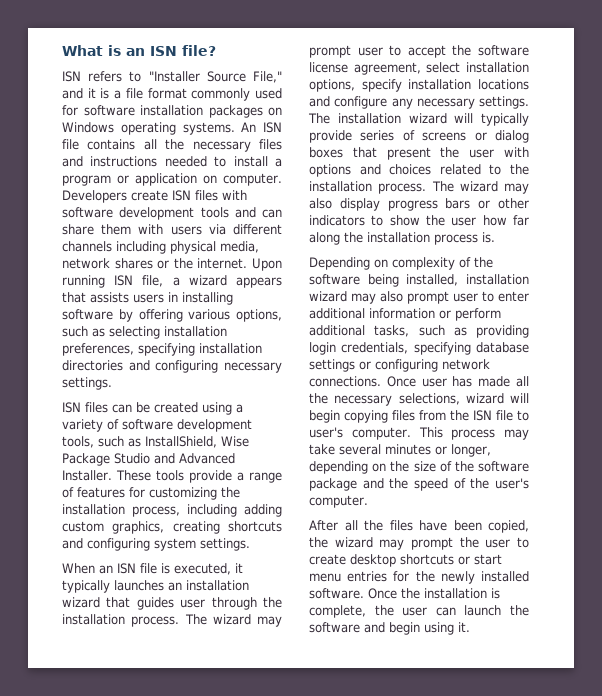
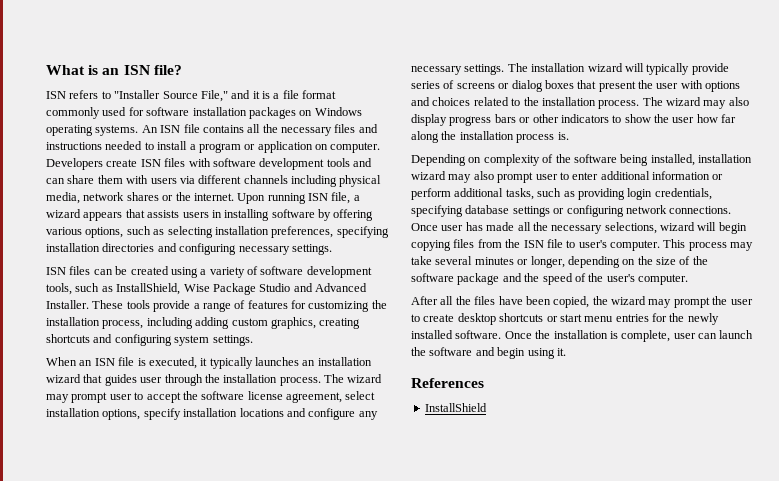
- Once the installation is complete, the user can launch the software and begin using it.
+ Once the installation is complete, user can launch the software and begin using it.
+ References
+ InstallShield

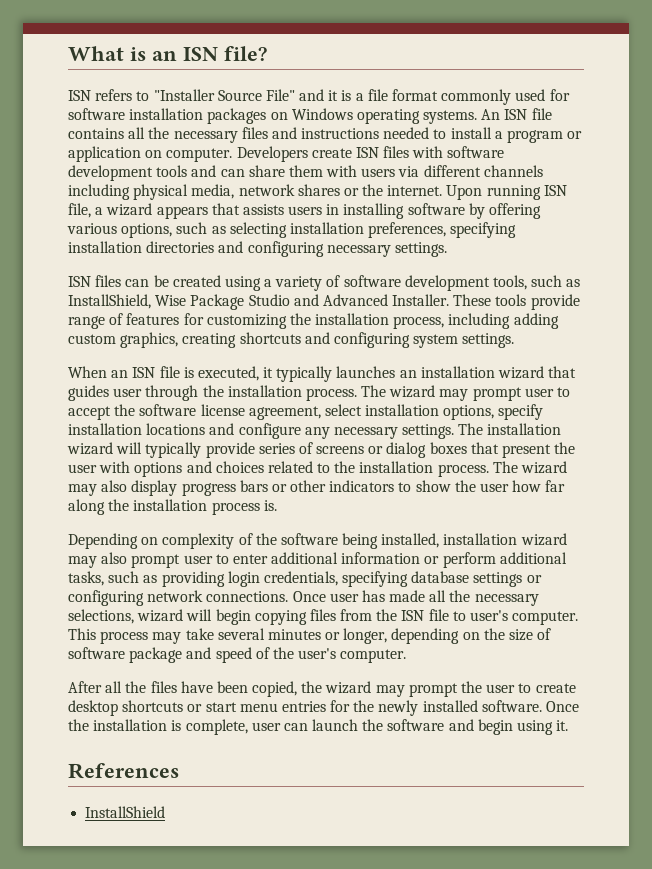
- ISN refers to "Installer Source File," and it is a file format commonly used for software installation packages on Windows operating systems.
+ ISN refers to "Installer Source File" and it is a file format commonly used for software installation packages on Windows operating systems.
- These tools provide a range of features for customizing the installation process, including adding custom graphics, creating shortcuts and configuring system settings.
+ These tools provide range of features for customizing the installation process, including adding custom graphics, creating shortcuts and configuring system settings.
- This process may take several minutes or longer, depending on the size of the software package and the speed of the user's computer.
+ This process may take several minutes or longer, depending on the size of software package and speed of the user's computer.

